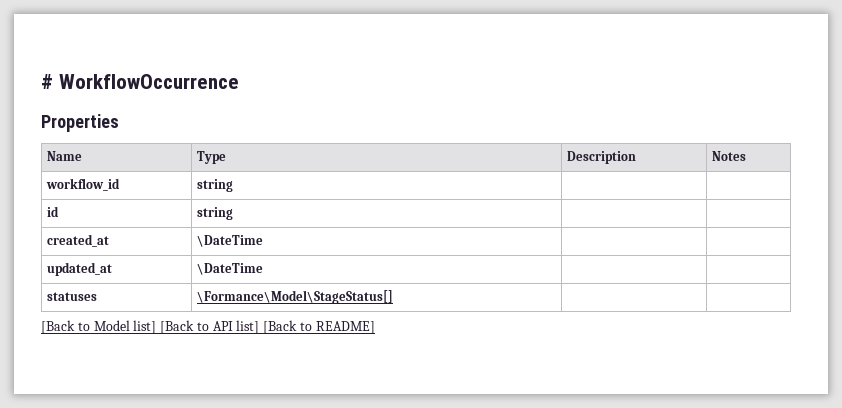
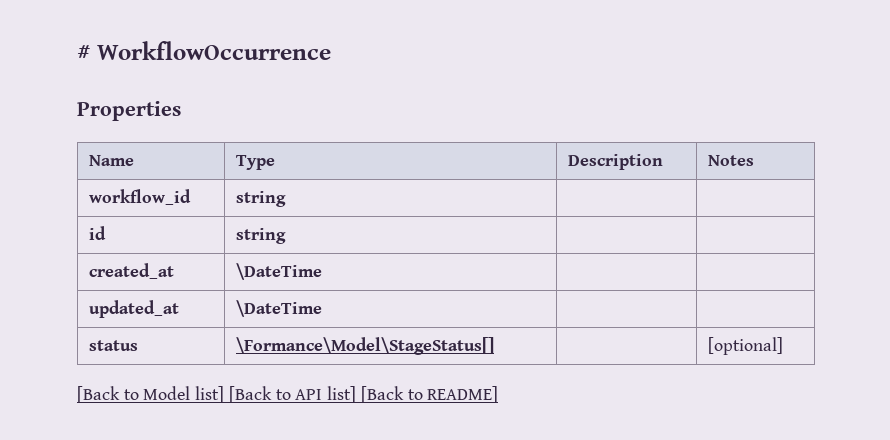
- statuses | \Formance\Model\StageStatus[] | |
+ status | \Formance\Model\StageStatus[] | | [optional]

